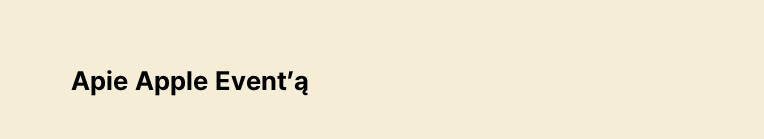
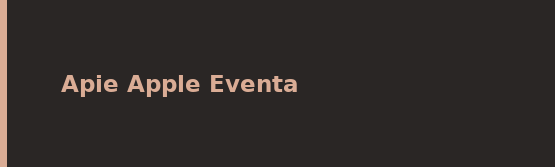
- Apie Apple Event’ą
+ Apie Apple Eventa

